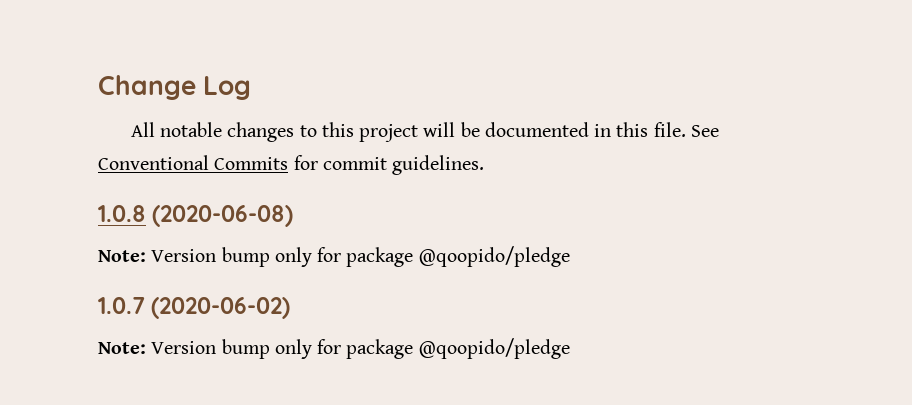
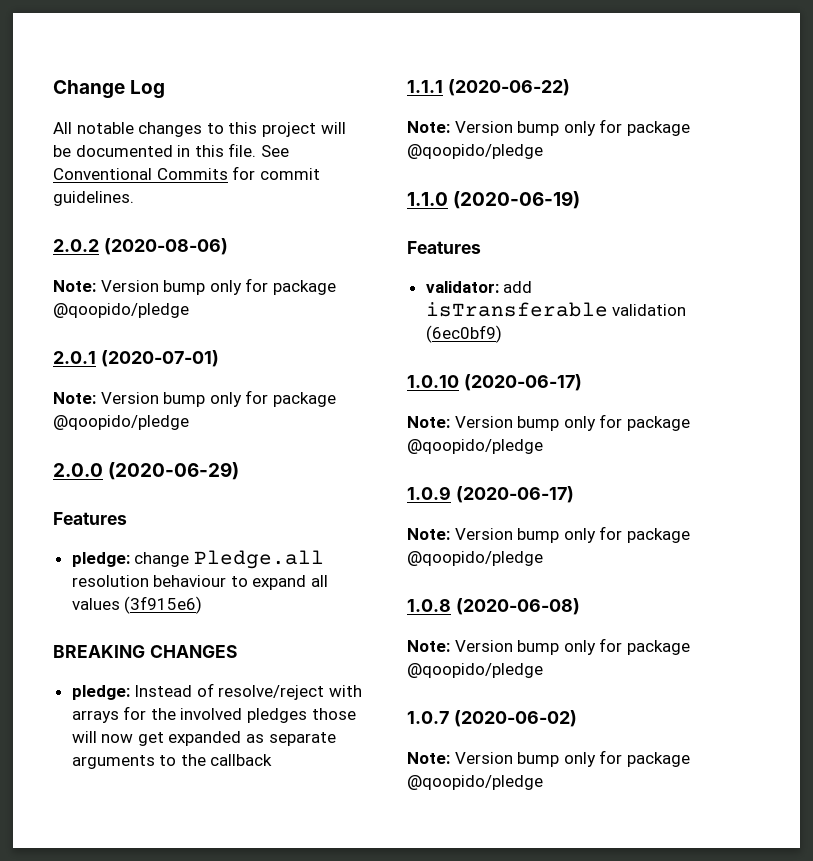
+ 2.0.2 (2020-08-06)
+ Note: Version bump only for package @qoopido/pledge
+ 2.0.1 (2020-07-01)
+ Note: Version bump only for package @qoopido/pledge
+ 2.0.0 (2020-06-29)
+ Features
+ pledge: change Pledge.all resolution behaviour to expand all values (3f915e6)
+ BREAKING CHANGES
+ pledge: Instead of resolve/reject with arrays for the involved pledges those will now get expanded as separate arguments to the callback
+ 1.1.1 (2020-06-22)
+ Note: Version bump only for package @qoopido/pledge
+ 1.1.0 (2020-06-19)
+ Features
+ validator: add isTransferable validation (6ec0bf9)
+ 1.0.10 (2020-06-17)
+ Note: Version bump only for package @qoopido/pledge
+ 1.0.9 (2020-06-17)
+ Note: Version bump only for package @qoopido/pledge

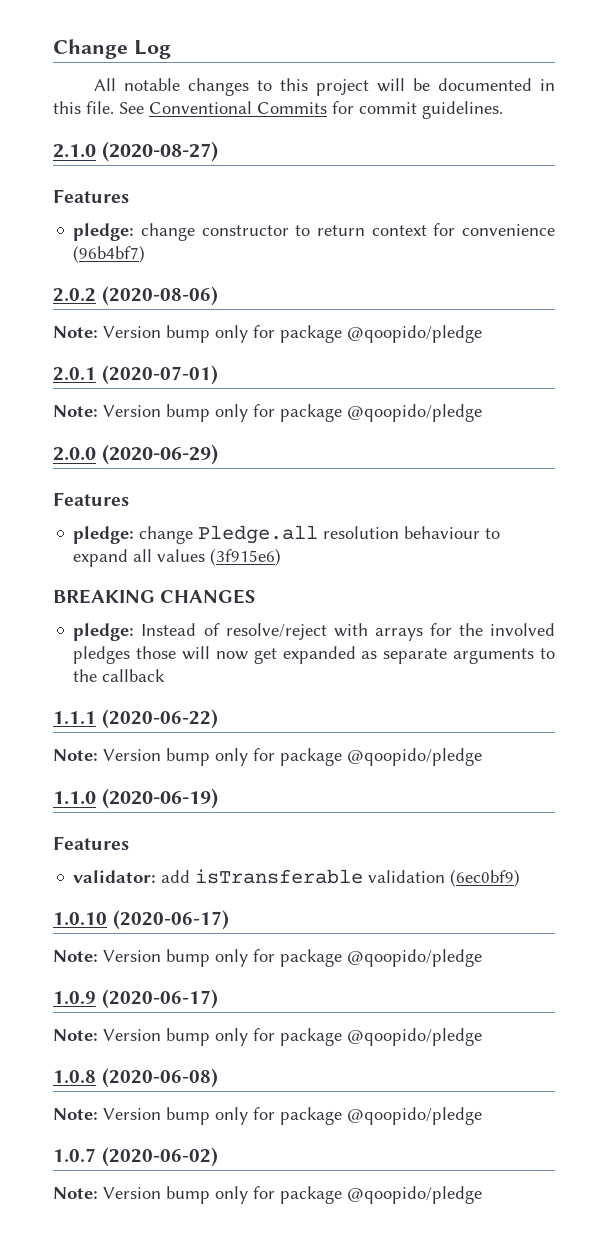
+ 2.1.0 (2020-08-27)
+ Features
+ pledge: change constructor to return context for convenience (96b4bf7)

